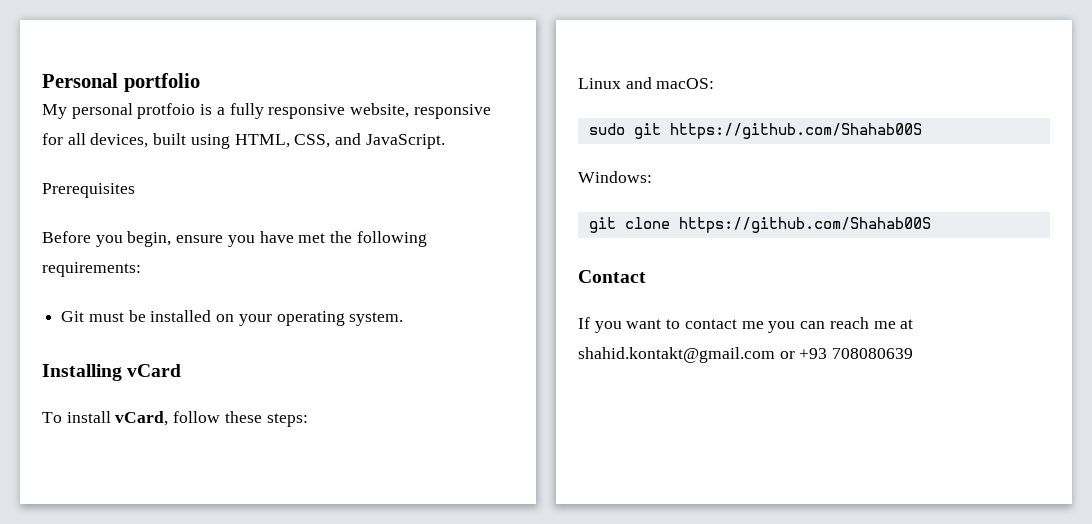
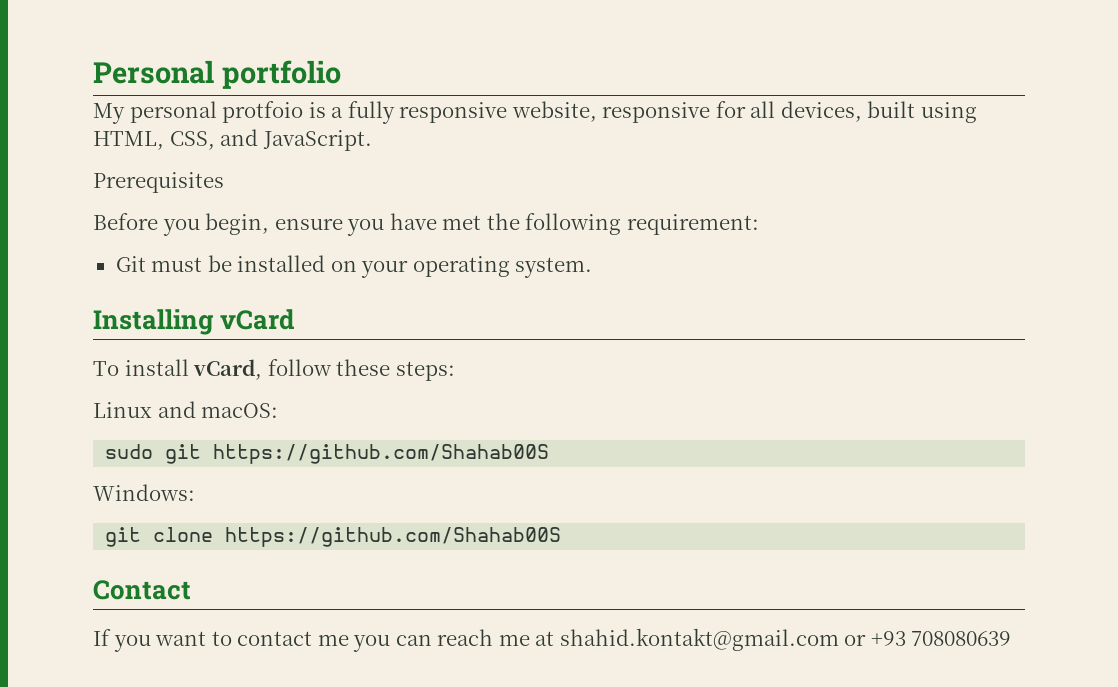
- Before you begin, ensure you have met the following requirements:
+ Before you begin, ensure you have met the following requirement:

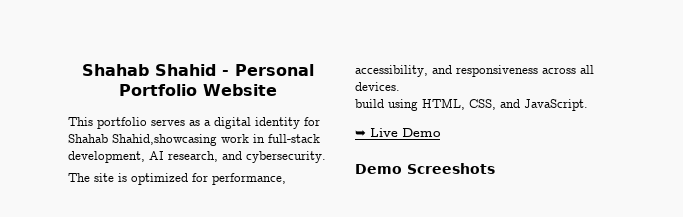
- Personal portfolio
- My personal protfoio is a fully responsive website, responsive for all devices, built using HTML, CSS, and JavaScript.
+ Shahab Shahid - Personal Portfolio Website
+ This portfolio serves as a digital identity for Shahab Shahid,showcasing work in full-stack development, AI research, and cybersecurity.
+ The site is optimized for performance, accessibility, and responsiveness across all devices.
+ build using HTML, CSS, and JavaScript.
- Prerequisites
- Before you begin, ensure you have met the following requirement:
- Git must be installed on your operating system.
- Installing vCard
- To install vCard, follow these steps:
- Linux and macOS:
- sudo git https://github.com/Shahab00S
- Windows:
- git clone https://github.com/Shahab00S
- Contact
- If you want to contact me you can reach me at shahid.kontakt@gmail.com or +93 708080639
+ ➥ Live Demo
+ Demo Screeshots

